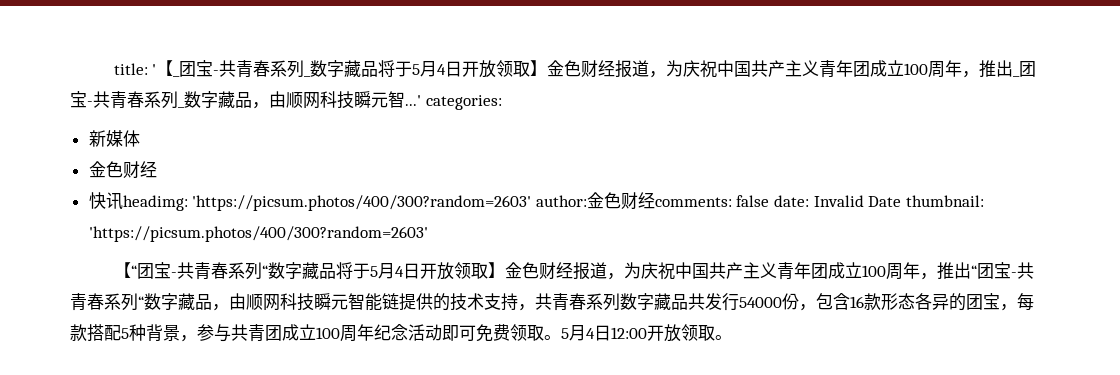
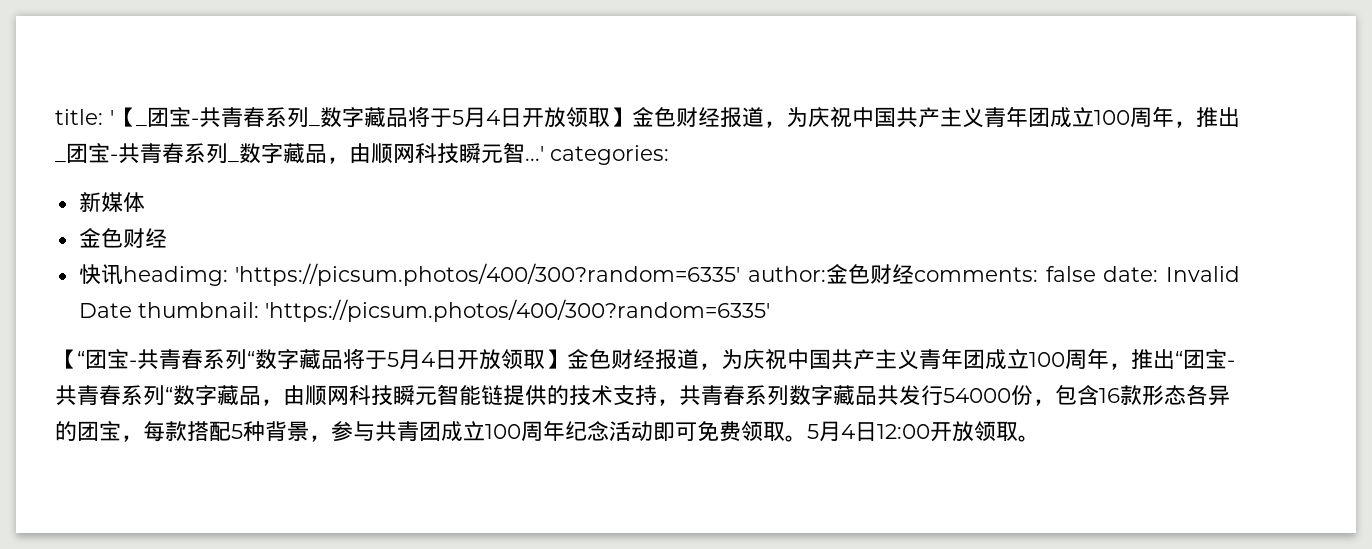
- 快讯headimg: 'https://picsum.photos/400/300?random=2603' author:金色财经comments: false date: Invalid Date thumbnail: 'https://picsum.photos/400/300?random=2603'
+ 快讯headimg: 'https://picsum.photos/400/300?random=6335' author:金色财经comments: false date: Invalid Date thumbnail: 'https://picsum.photos/400/300?random=6335'

